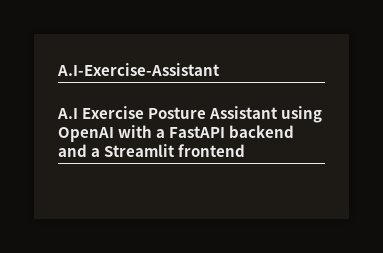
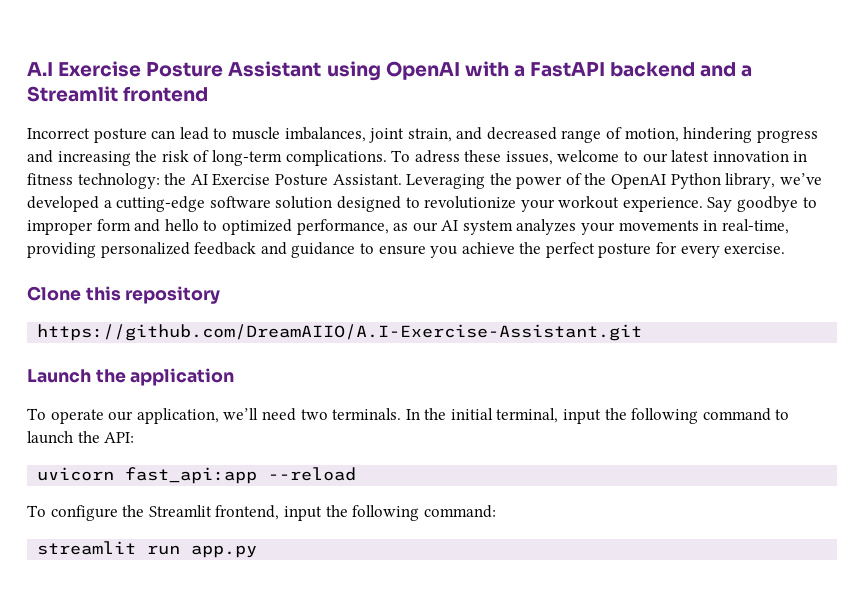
- A.I-Exercise-Assistant
+ Incorrect posture can lead to muscle imbalances, joint strain, and decreased range of motion, hindering progress and increasing the risk of long-term complications. To adress these issues, welcome to our latest innovation in fitness technology: the AI Exercise Posture Assistant. Leveraging the power of the OpenAI Python library, we’ve developed a cutting-edge software solution designed to revolutionize your workout experience. Say goodbye to improper form and hello to optimized performance, as our AI system analyzes your movements in real-time, providing personalized feedback and guidance to ensure you achieve the perfect posture for every exercise.
+ Clone this repository
+ https://github.com/DreamAIIO/A.I-Exercise-Assistant.git
+ Launch the application
+ To operate our application, we’ll need two terminals. In the initial terminal, input the following command to launch the API:
+ uvicorn fast_api:app --reload
+ To configure the Streamlit frontend, input the following command:
+ streamlit run app.py

